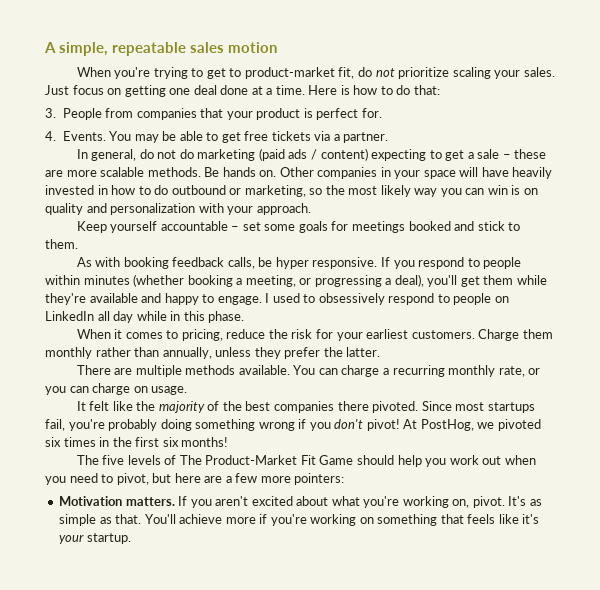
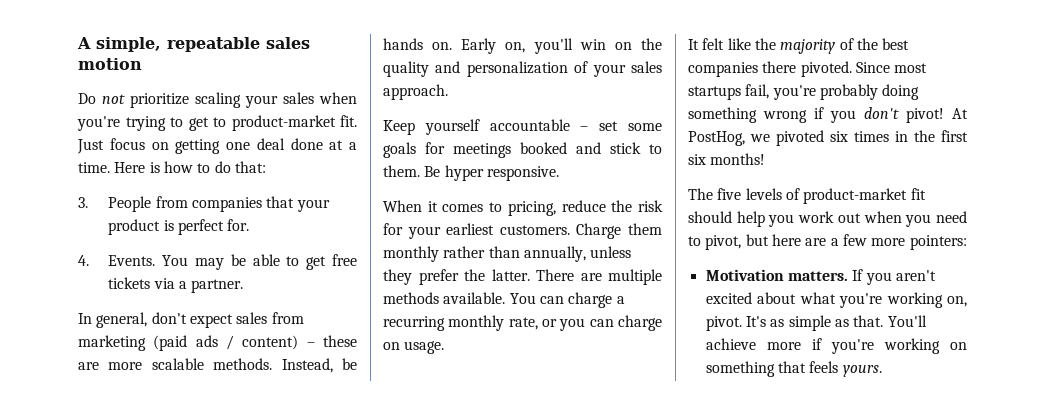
- When you're trying to get to product-market fit, do not prioritize scaling your sales.
+ Do not prioritize scaling your sales when you're trying to get to product-market fit.
- In general, do not do marketing (paid ads / content) expecting to get a sale – these are more scalable methods.
+ In general, don't expect sales from marketing (paid ads / content) – these are more scalable methods.
- Be hands on. Other companies in your space will have heavily invested in how to do outbound or marketing, so the most likely way you can win is on quality and personalization with your approach.
+ Instead, be hands on. Early on, you'll win on the quality and personalization of your sales approach.
- Keep yourself accountable – set some goals for meetings booked and stick to them.
- As with booking feedback calls, be hyper responsive. If you respond to people within minutes (whether booking a meeting, or progressing a deal), you'll get them while they're available and happy to engage. I used to obsessively respond to people on LinkedIn all day while in this phase.
+ Keep yourself accountable – set some goals for meetings booked and stick to them. Be hyper responsive.
- Charge them monthly rather than annually, unless they prefer the latter.
- There are multiple methods available.
+ Charge them monthly rather than annually, unless they prefer the latter. There are multiple methods available.
- The five levels of The Product-Market Fit Game should help you work out when you need to pivot, but here are a few more pointers:
+ The five levels of product-market fit should help you work out when you need to pivot, but here are a few more pointers:
- You'll achieve more if you're working on something that feels like it's your startup.
+ You'll achieve more if you're working on something that feels yours.

